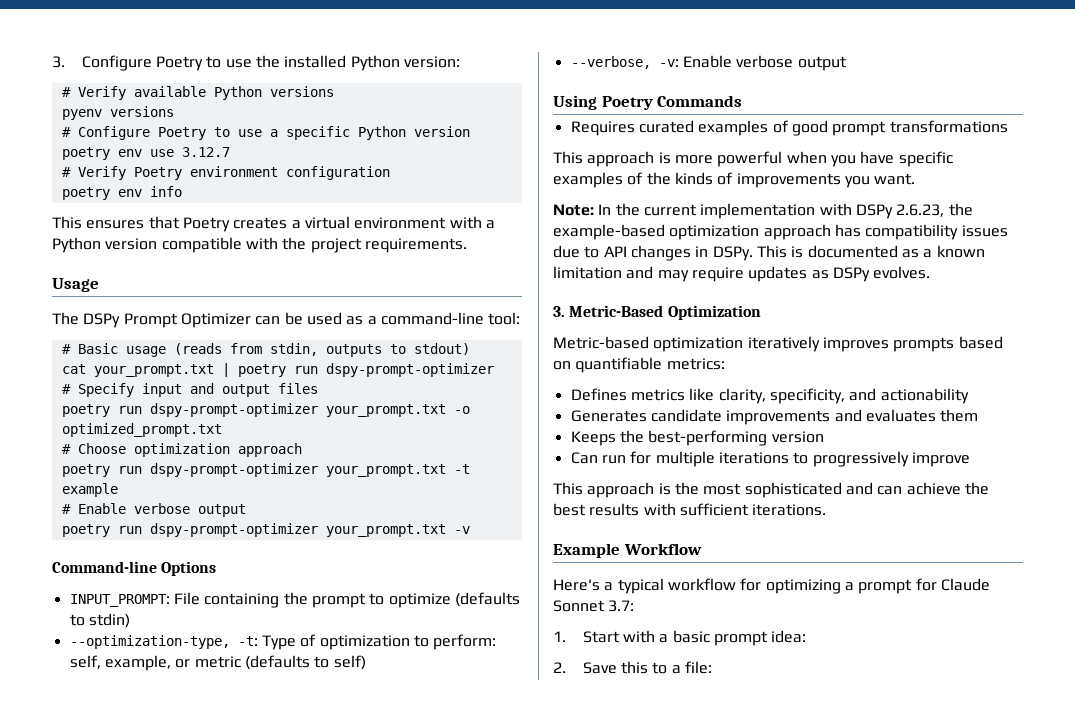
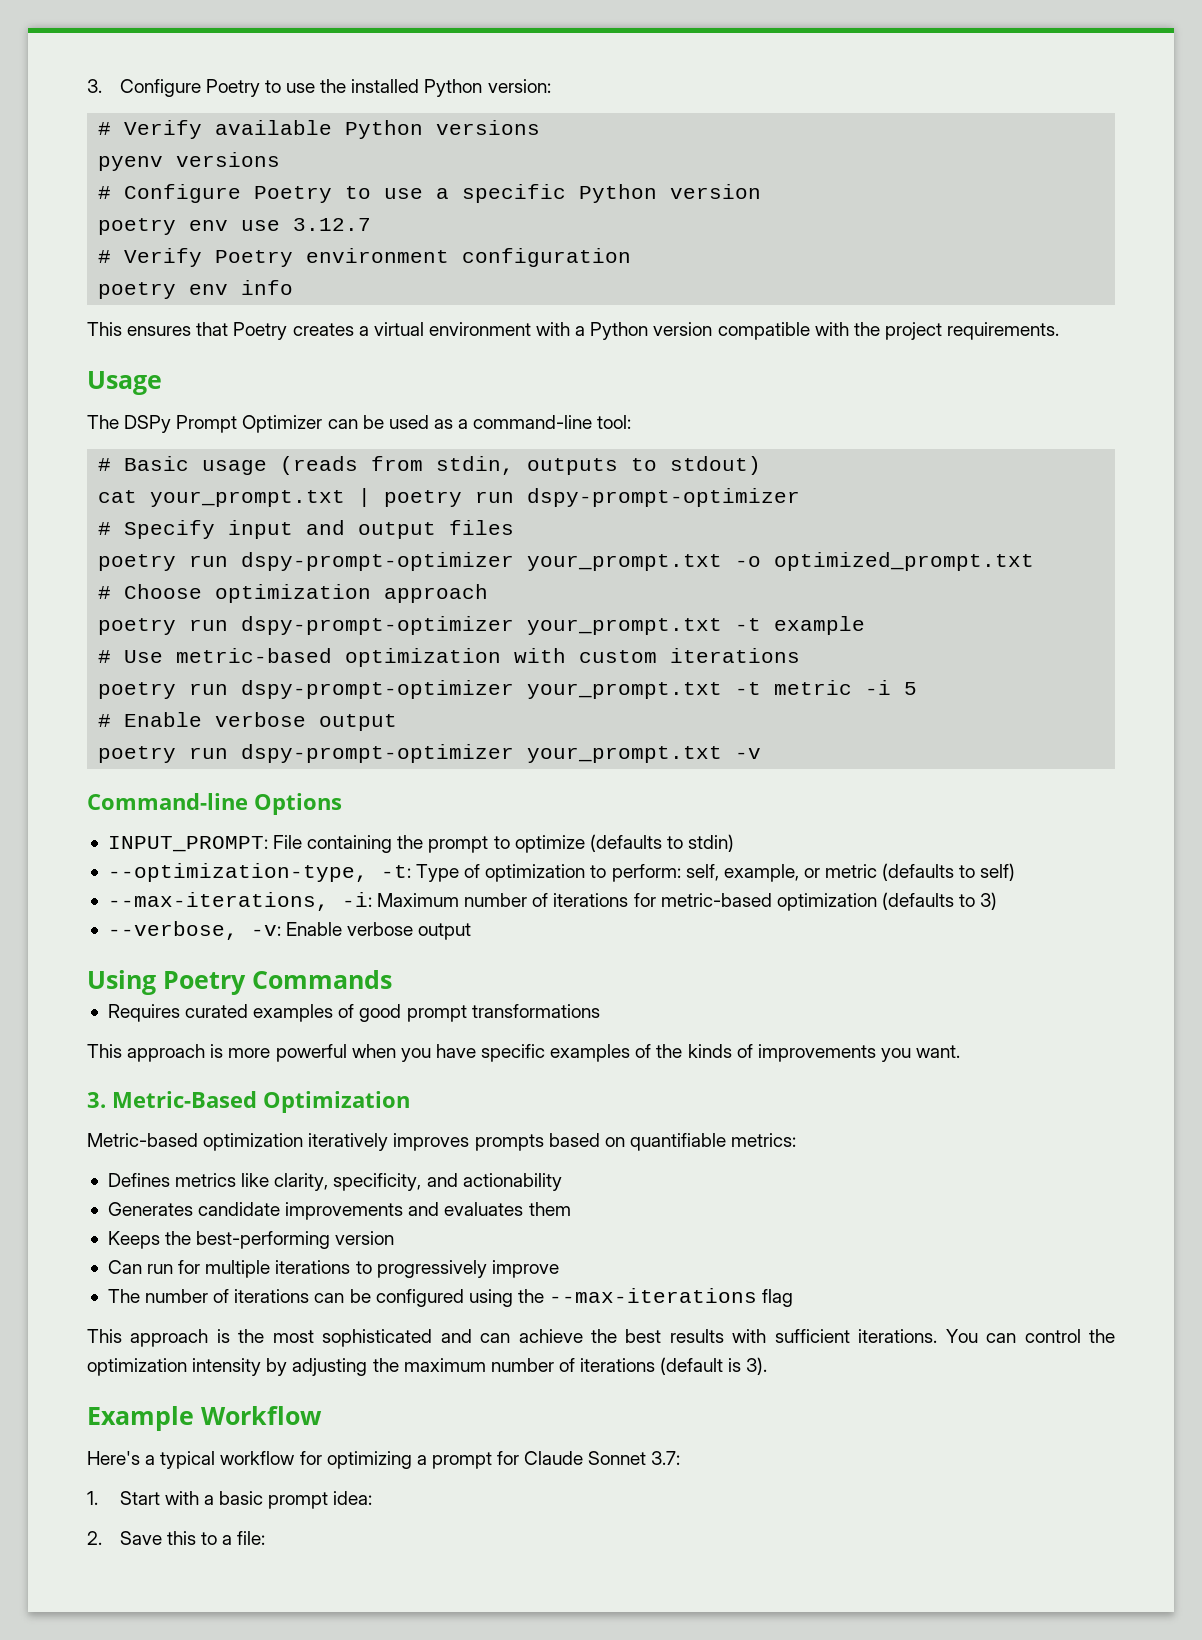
+ # Use metric-based optimization with custom iterations
+ poetry run dspy-prompt-optimizer your_prompt.txt -t metric -i 5
+ --max-iterations, -i: Maximum number of iterations for metric-based optimization (defaults to 3)
- Note: In the current implementation with DSPy 2.6.23, the example-based optimization approach has compatibility issues due to API changes in DSPy. This is documented as a known limitation and may require updates as DSPy evolves.
+ The number of iterations can be configured using the --max-iterations flag
+ You can control the optimization intensity by adjusting the maximum number of iterations (default is 3).

